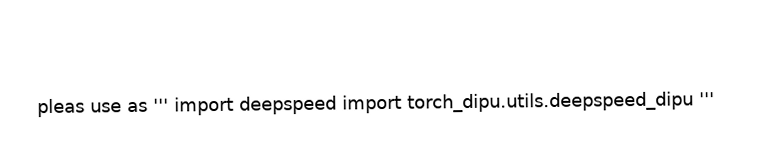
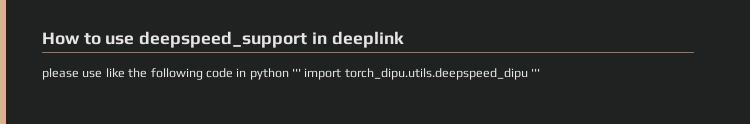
- pleas use as ''' import deepspeed import torch_dipu.utils.deepspeed_dipu '''
+ How to use deepspeed_support in deeplink
+ please use like the following code in python ''' import torch_dipu.utils.deepspeed_dipu '''

